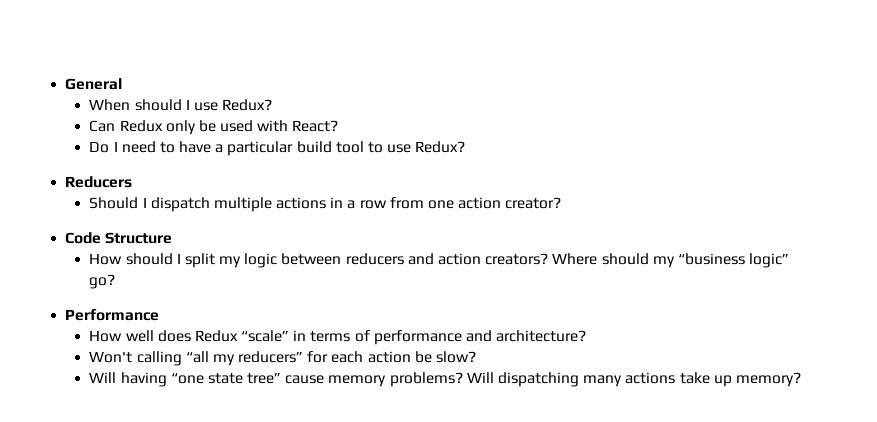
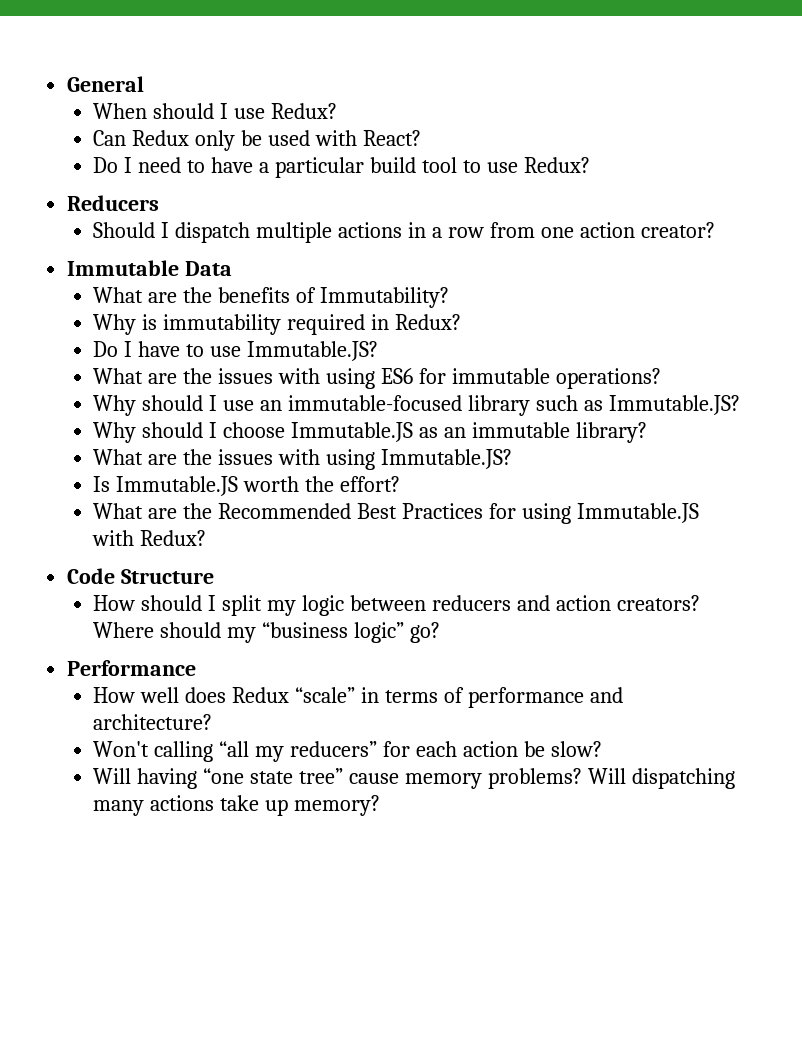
+ Immutable Data
+ What are the benefits of Immutability?
+ Why is immutability required in Redux?
+ Do I have to use Immutable.JS?
+ What are the issues with using ES6 for immutable operations?
+ Why should I use an immutable-focused library such as Immutable.JS?
+ Why should I choose Immutable.JS as an immutable library?
+ What are the issues with using Immutable.JS?
+ Is Immutable.JS worth the effort?
+ What are the Recommended Best Practices for using Immutable.JS with Redux?

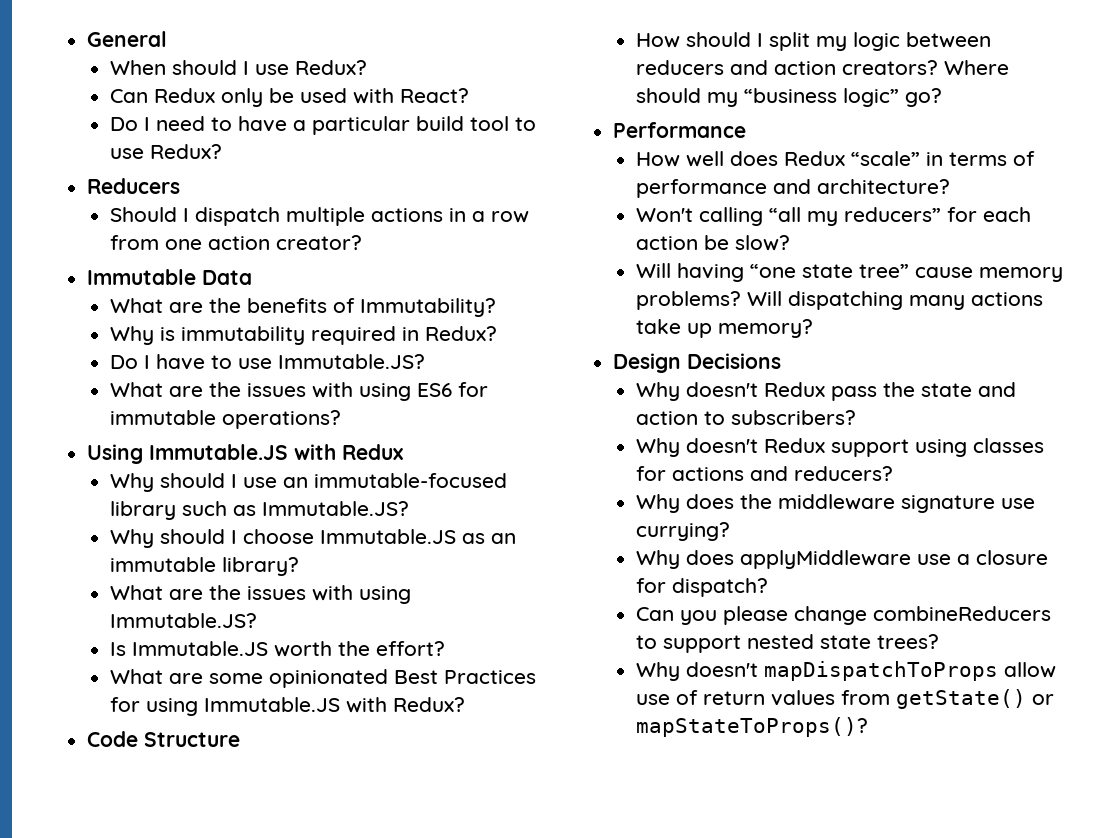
+ Using Immutable.JS with Redux
- What are the Recommended Best Practices for using Immutable.JS with Redux?
+ What are some opinionated Best Practices for using Immutable.JS with Redux?
+ Design Decisions
+ Why doesn't Redux pass the state and action to subscribers?
+ Why doesn't Redux support using classes for actions and reducers?
+ Why does the middleware signature use currying?
+ Why does applyMiddleware use a closure for dispatch?
+ Can you please change combineReducers to support nested state trees?
+ Why doesn't mapDispatchToProps allow use of return values from getState() or mapStateToProps()?

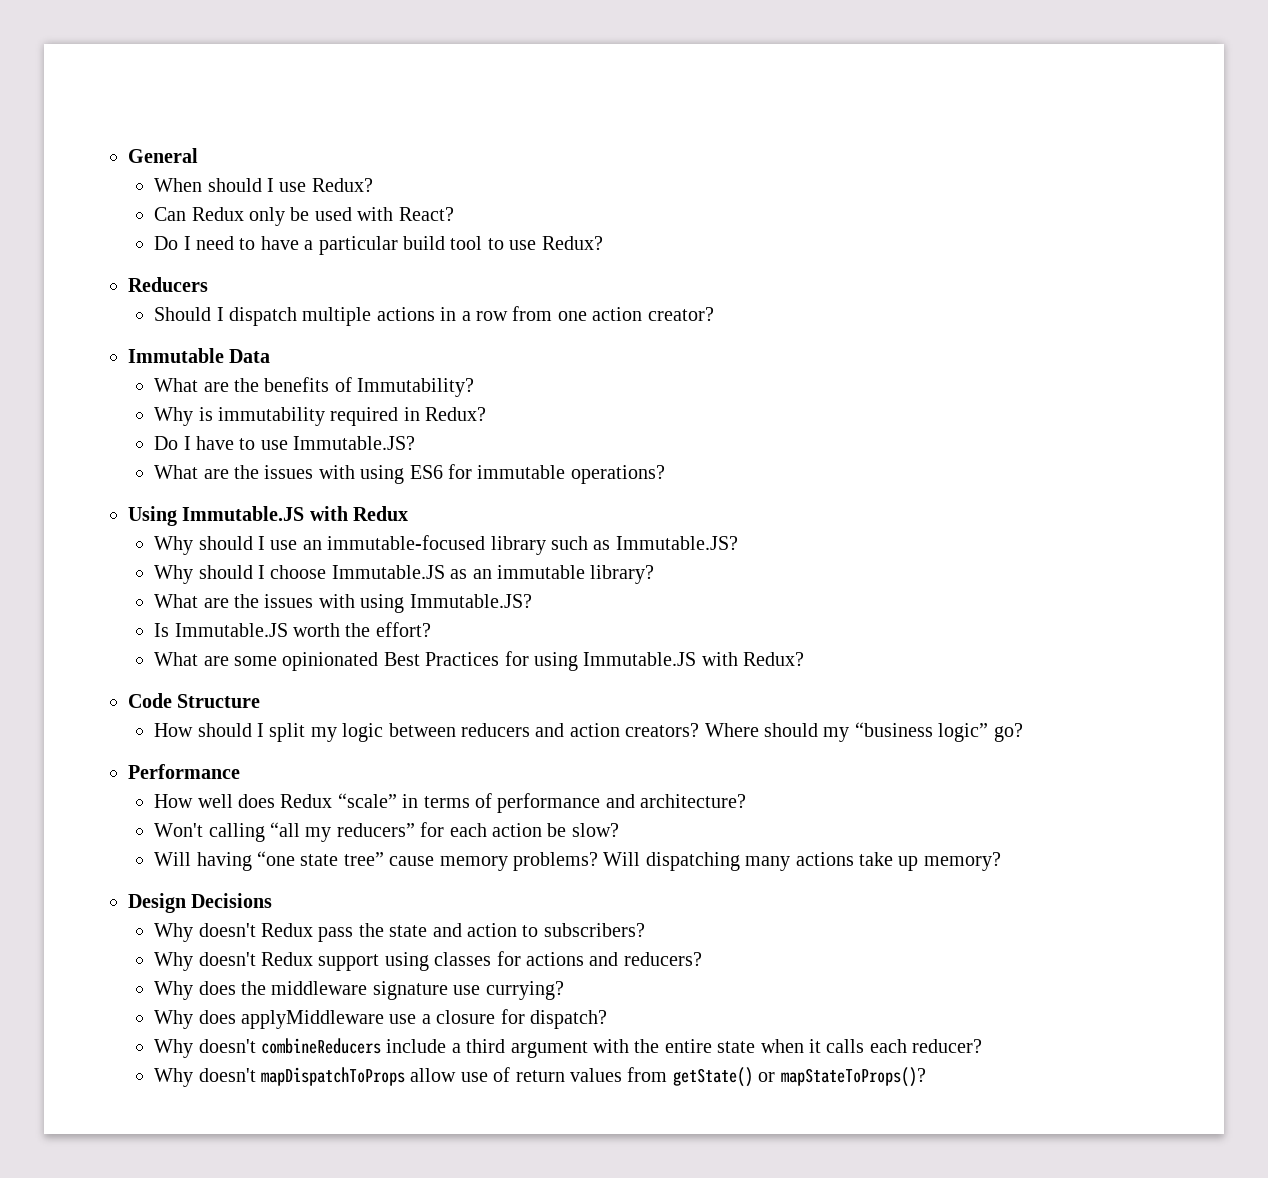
- Can you please change combineReducers to support nested state trees?
+ Why doesn't combineReducers include a third argument with the entire state when it calls each reducer?

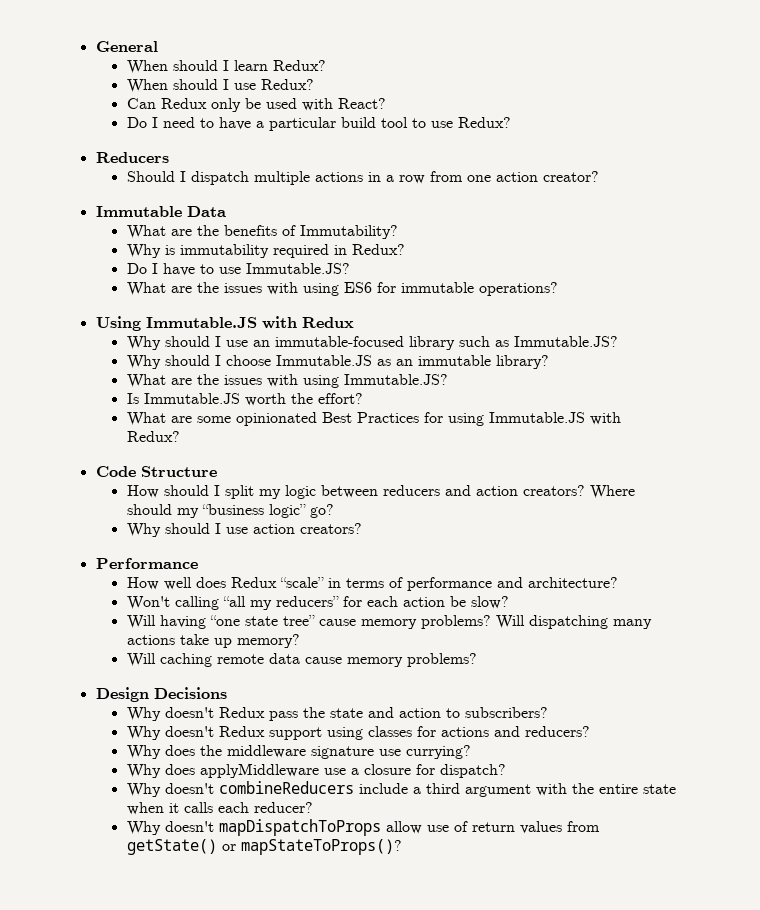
+ When should I learn Redux?
+ Why should I use action creators?
+ Will caching remote data cause memory problems?

